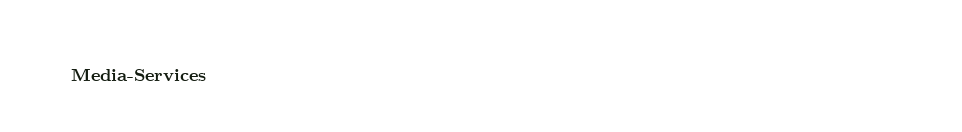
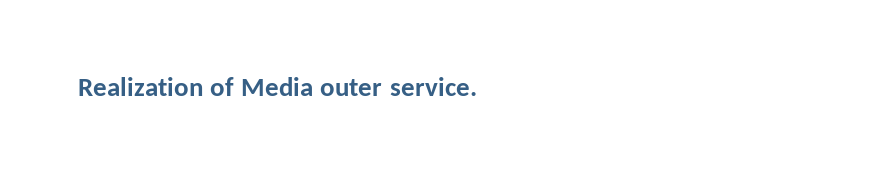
- Media-Services
+ Realization of Media outer service.

